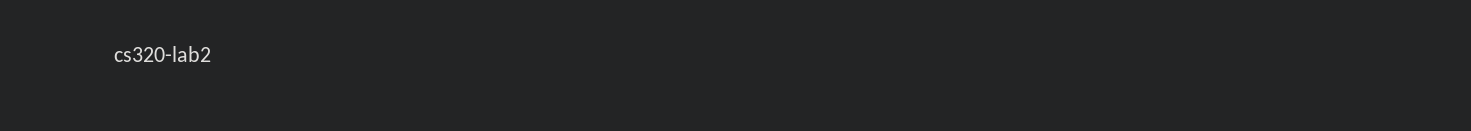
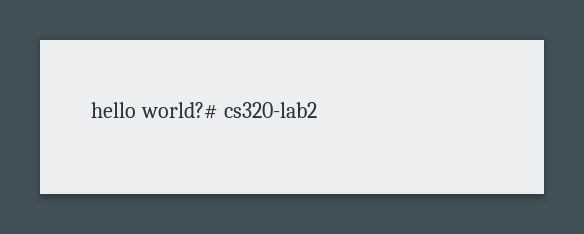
- cs320-lab2
+ hello world?# cs320-lab2

